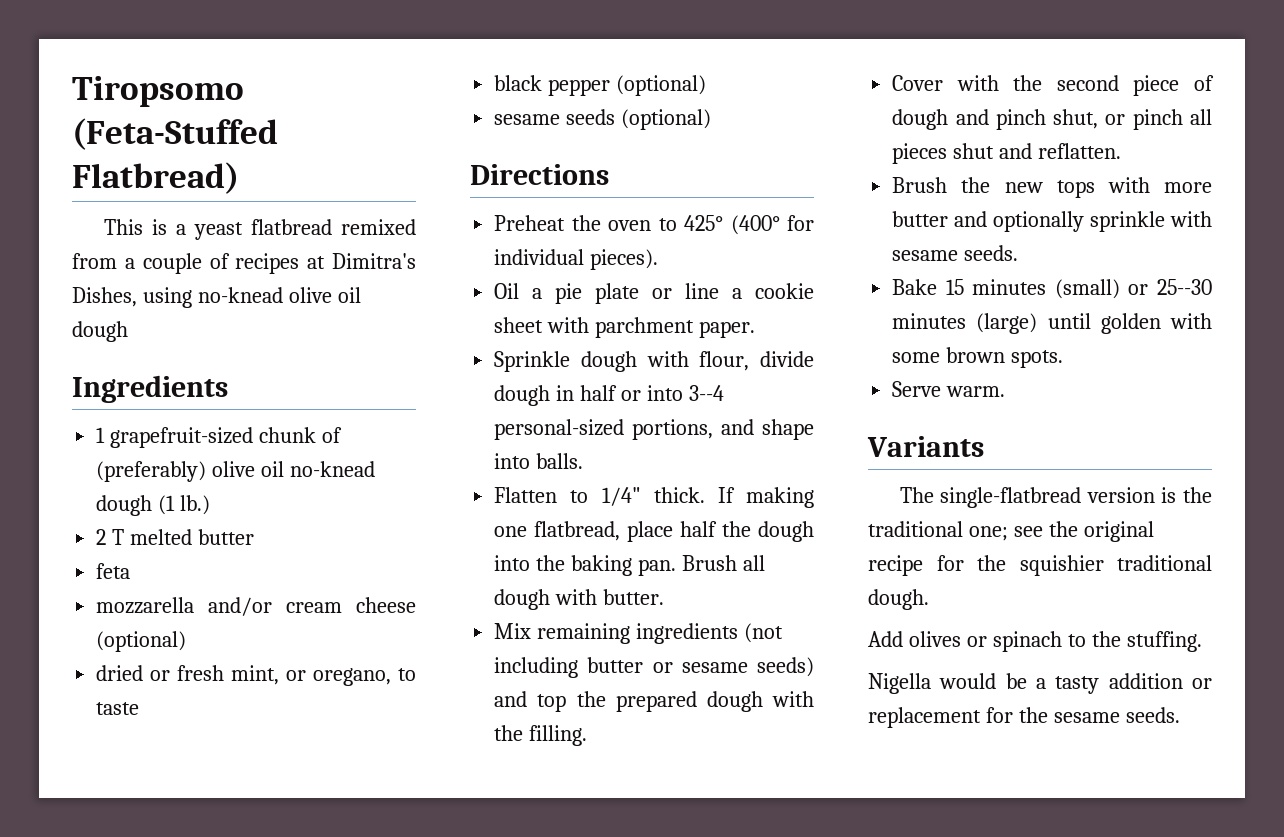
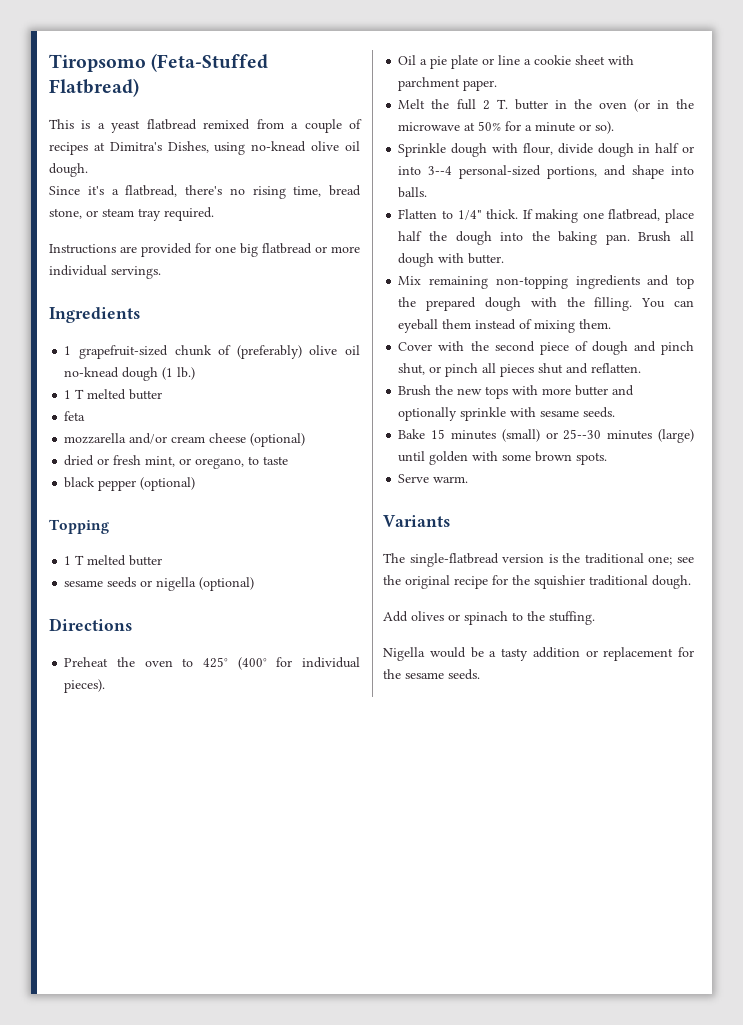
- This is a yeast flatbread remixed from a couple of recipes at Dimitra's Dishes, using no-knead olive oil dough
+ This is a yeast flatbread remixed from a couple of recipes at Dimitra's Dishes, using no-knead olive oil dough.
+ Since it's a flatbread, there's no rising time, bread stone, or steam tray required.
+ Instructions are provided for one big flatbread or more individual servings.
  1 grapefruit-sized chunk of (preferably) olive oil no-knead dough (1 lb.)
- 2 T melted butter
+ 1 T melted butter
+ Topping
+ 1 T melted butter
- sesame seeds (optional)
+ sesame seeds or nigella (optional)
+ Melt the full 2 T. butter in the oven (or in the microwave at 50% for a minute or so).
- Mix remaining ingredients (not including butter or sesame seeds) and top the prepared dough with the filling.
+ Mix remaining non-topping ingredients and top the prepared dough with the filling. You can eyeball them instead of mixing them.

